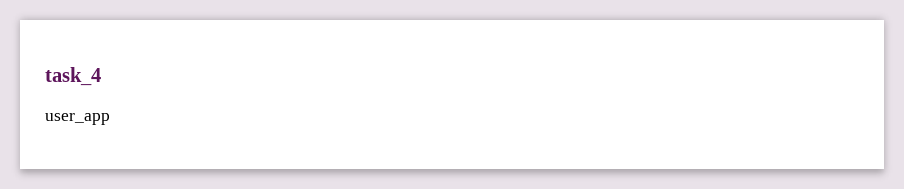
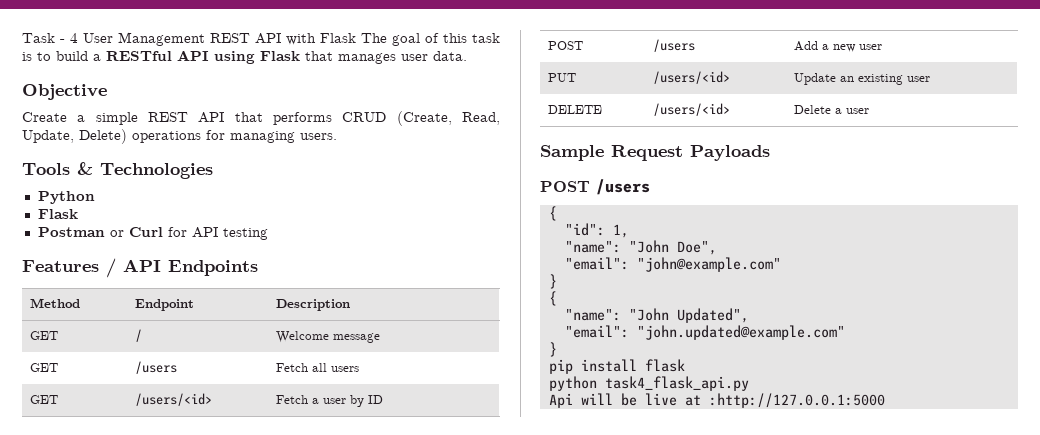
- task_4
- user_app
+ Task - 4 User Management REST API with Flask The goal of this task is to build a RESTful API using Flask that manages user data.
+ Objective
+ Create a simple REST API that performs CRUD (Create, Read, Update, Delete) operations for managing users.
+ Tools & Technologies
+ Python
+ Flask
+ Postman or Curl for API testing
+ Features / API Endpoints
+ Method | Endpoint | Description
+ GET | / | Welcome message
+ GET | /users | Fetch all users
+ GET | /users/<id> | Fetch a user by ID
+ POST | /users | Add a new user
+ PUT | /users/<id> | Update an existing user
+ DELETE | /users/<id> | Delete a user
+ Sample Request Payloads
+ POST /users
+ {
+ "id": 1,
+ "name": "John Doe",
+ "email": "john@example.com"
+ }
+ {
+ "name": "John Updated",
+ "email": "john.updated@example.com"
+ }
+ pip install flask
+ python task4_flask_api.py
+ Api will be live at :http://127.0.0.1:5000

